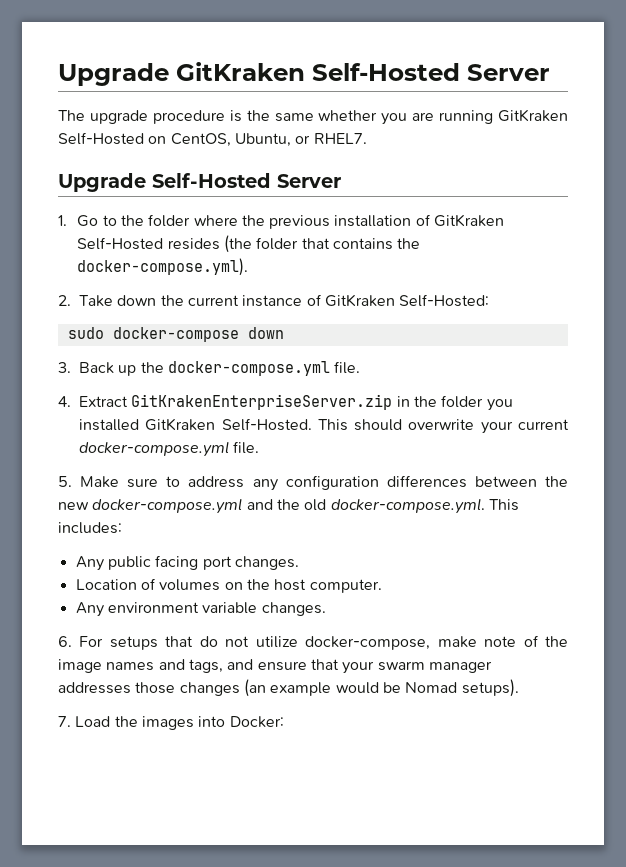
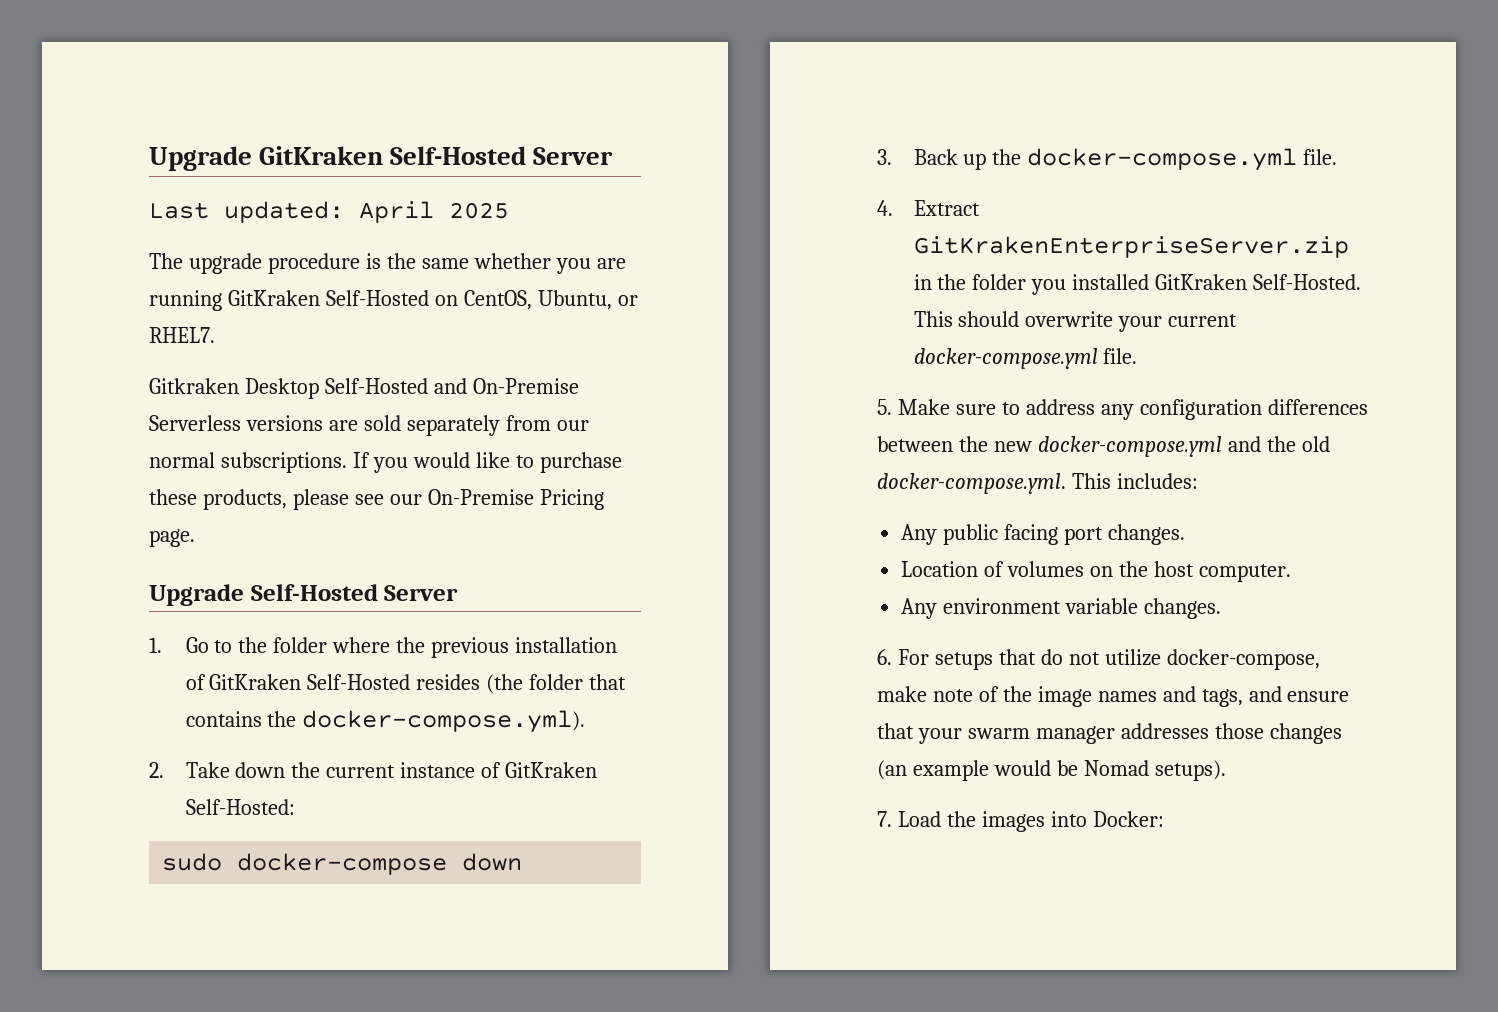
+ Last updated: April 2025
+ Gitkraken Desktop Self-Hosted and On-Premise Serverless versions are sold separately from our normal subscriptions. If you would like to purchase these products, please see our On-Premise Pricing page.

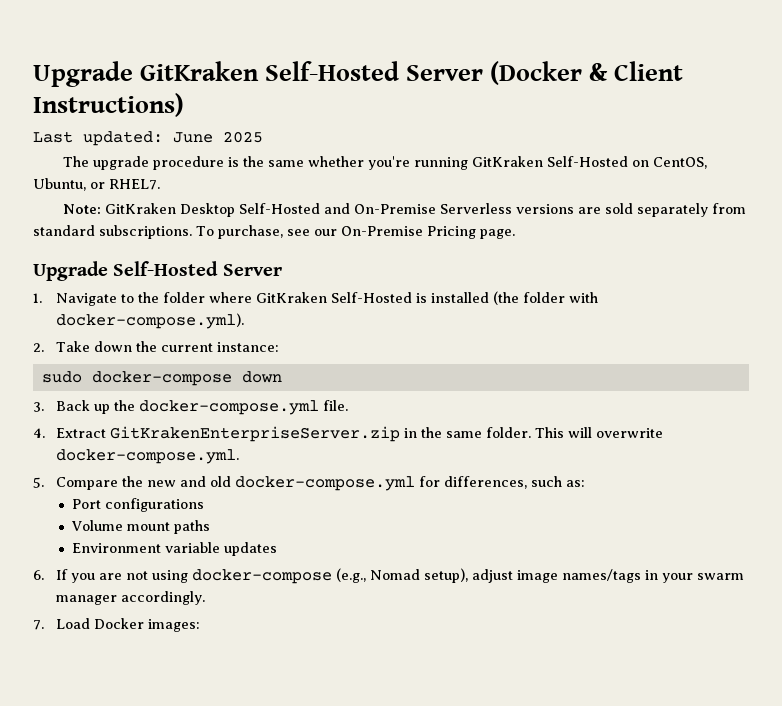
- Upgrade GitKraken Self-Hosted Server
+ Upgrade GitKraken Self-Hosted Server (Docker & Client Instructions)
- Last updated: April 2025
+ Last updated: June 2025
- The upgrade procedure is the same whether you are running GitKraken Self-Hosted on CentOS, Ubuntu, or RHEL7.
+ The upgrade procedure is the same whether you're running GitKraken Self-Hosted on CentOS, Ubuntu, or RHEL7.
- Gitkraken Desktop Self-Hosted and On-Premise Serverless versions are sold separately from our normal subscriptions. If you would like to purchase these products, please see our On-Premise Pricing page.
+ Note: GitKraken Desktop Self-Hosted and On-Premise Serverless versions are sold separately from standard subscriptions. To purchase, see our On-Premise Pricing page.
- 1. Go to the folder where the previous installation of GitKraken Self-Hosted resides (the folder that contains the docker-compose.yml).
+ 1. Navigate to the folder where GitKraken Self-Hosted is installed (the folder with docker-compose.yml).
- 2. Take down the current instance of GitKraken Self-Hosted:
+ 2. Take down the current instance:
- 4. Extract GitKrakenEnterpriseServer.zip in the folder you installed GitKraken Self-Hosted. This should overwrite your current docker-compose.yml file.
- 5. Make sure to address any configuration differences between the new docker-compose.yml and the old docker-compose.yml. This includes:
- Any public facing port changes.
- Location of volumes on the host computer.
- Any environment variable changes.
- 6. For setups that do not utilize docker-compose, make note of the image names and tags, and ensure that your swarm manager addresses those changes (an example would be Nomad setups).
- 7. Load the images into Docker:
+ 4. Extract GitKrakenEnterpriseServer.zip in the same folder. This will overwrite docker-compose.yml.
+ 5. Compare the new and old docker-compose.yml for differences, such as:
+ Port configurations
+ Volume mount paths
+ Environment variable updates
+ 6. If you are not using docker-compose (e.g., Nomad setup), adjust image names/tags in your swarm manager accordingly.
+ 7. Load Docker images:

